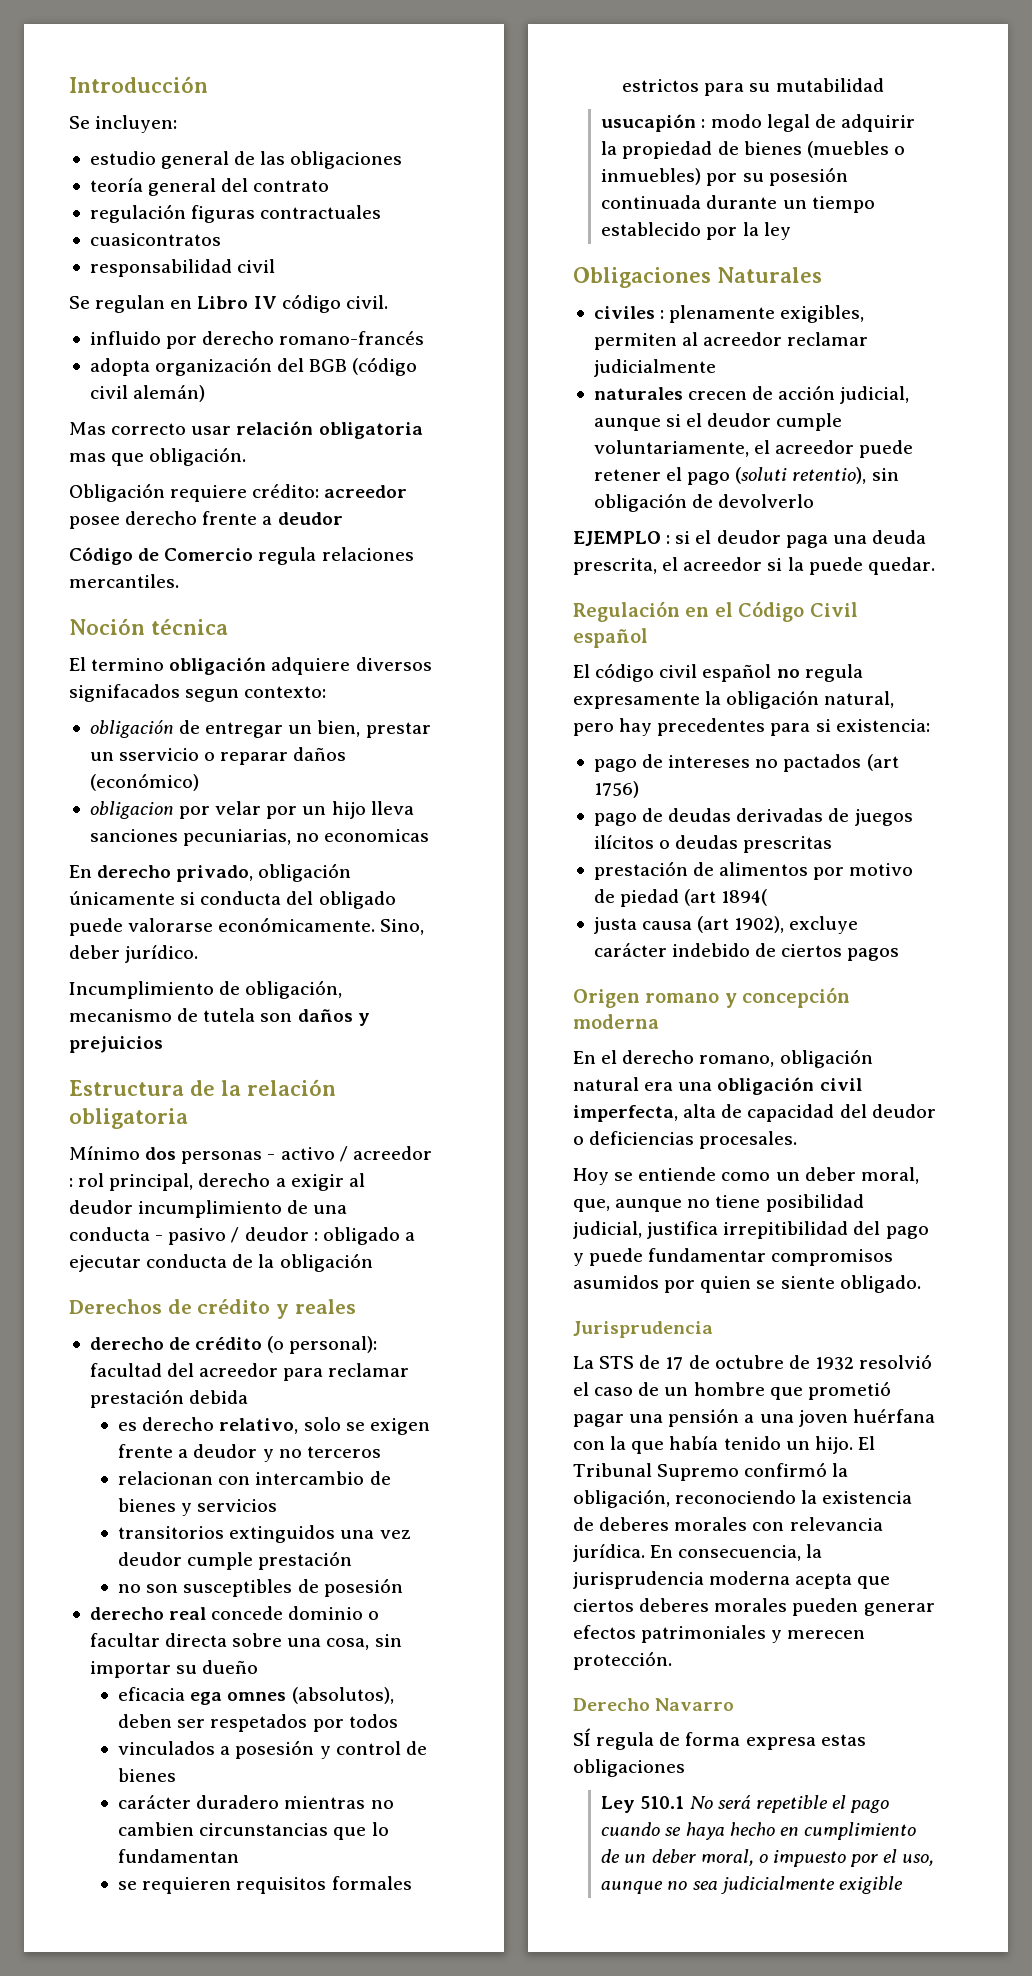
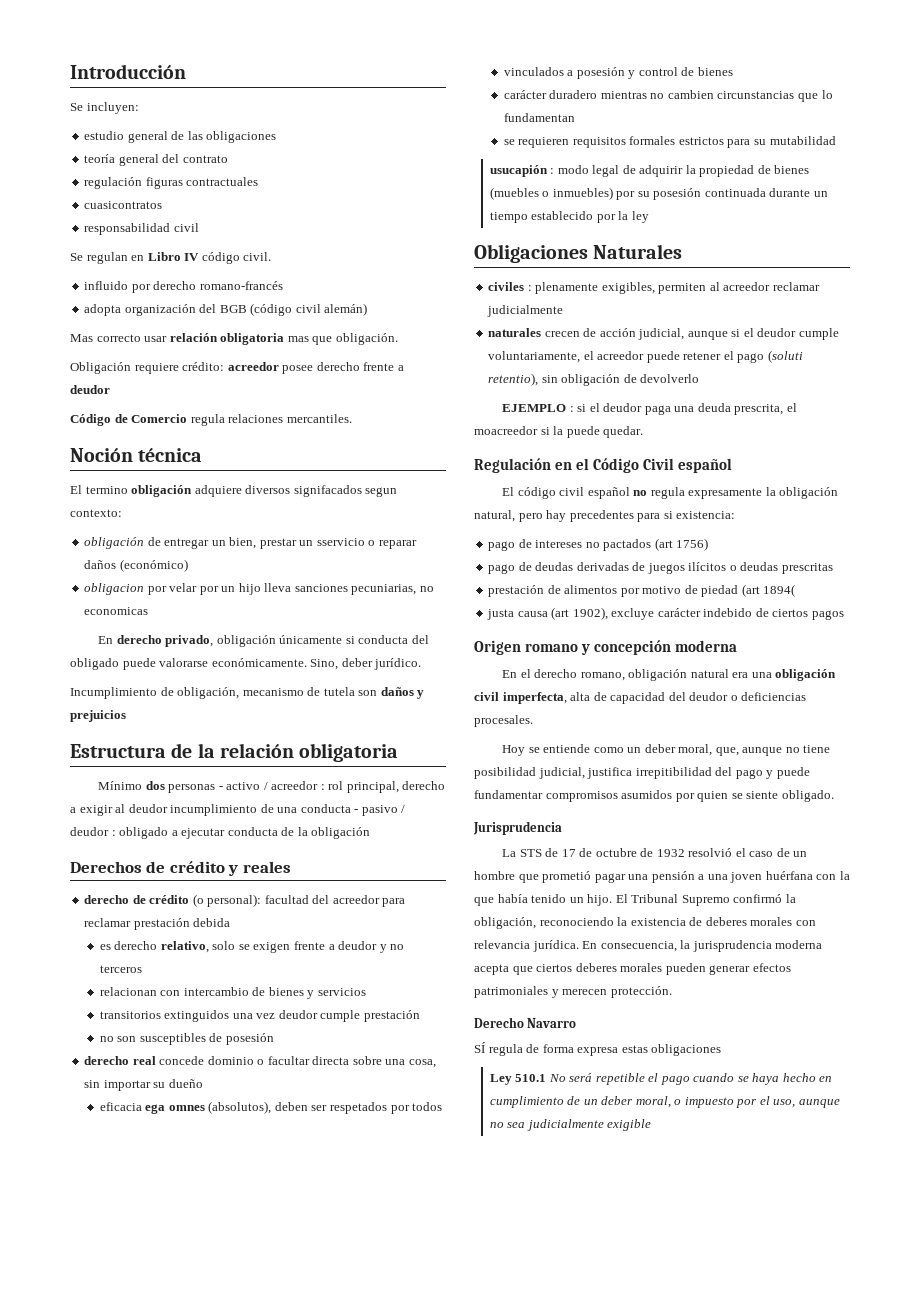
- EJEMPLO : si el deudor paga una deuda prescrita, el acreedor si la puede quedar.
+ EJEMPLO : si el deudor paga una deuda prescrita, el moacreedor si la puede quedar.

